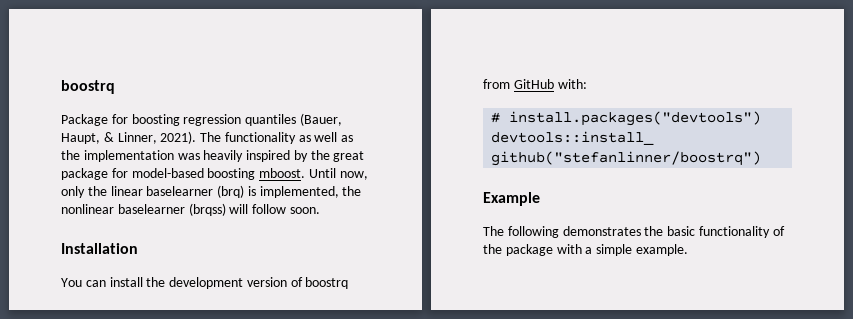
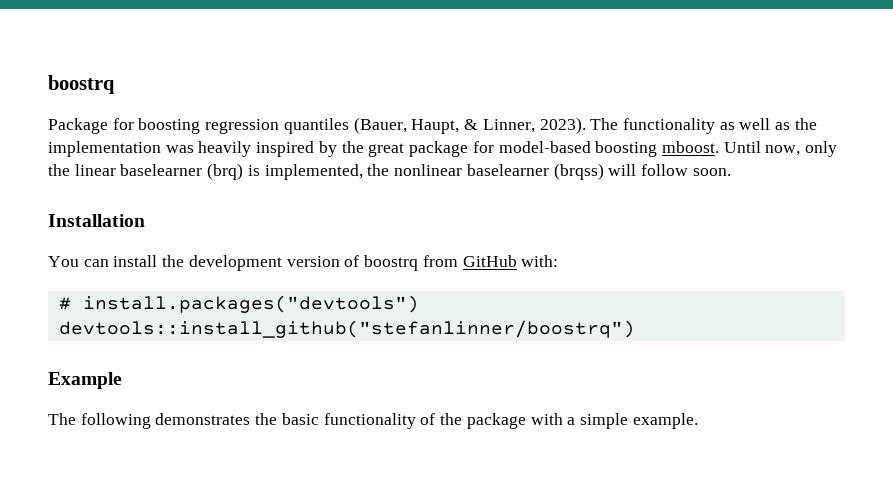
- Package for boosting regression quantiles (Bauer, Haupt, & Linner, 2021).
+ Package for boosting regression quantiles (Bauer, Haupt, & Linner, 2023).

